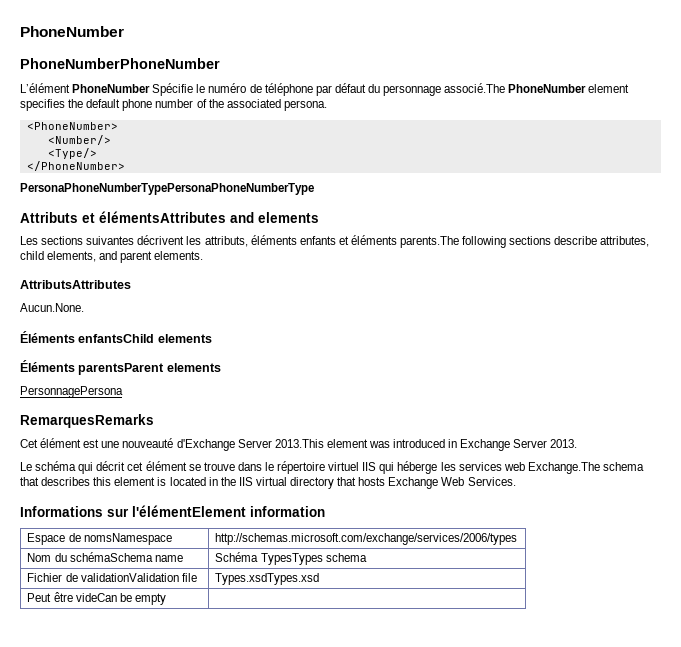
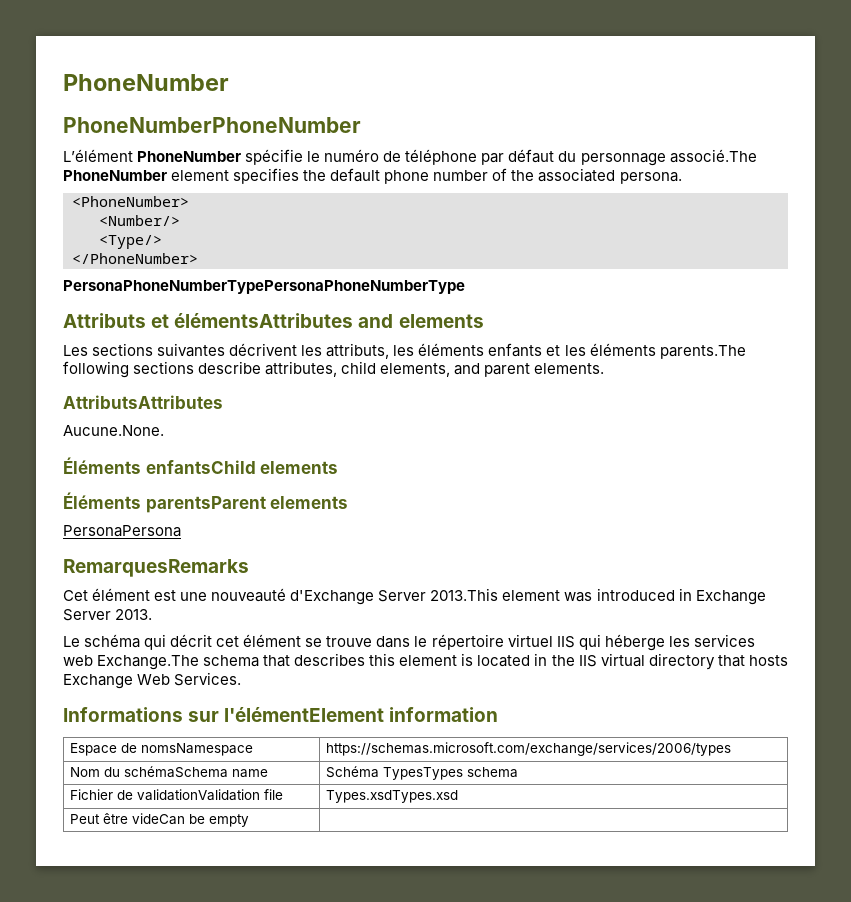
- L’élément PhoneNumber Spécifie le numéro de téléphone par défaut du personnage associé.The PhoneNumber element specifies the default phone number of the associated persona.
+ L’élément PhoneNumber spécifie le numéro de téléphone par défaut du personnage associé.The PhoneNumber element specifies the default phone number of the associated persona.
- Les sections suivantes décrivent les attributs, éléments enfants et éléments parents.The following sections describe attributes, child elements, and parent elements.
+ Les sections suivantes décrivent les attributs, les éléments enfants et les éléments parents.The following sections describe attributes, child elements, and parent elements.
- Aucun.None.
+ Aucune.None.
- PersonnagePersona
+ PersonaPersona
- Espace de nomsNamespace | http://schemas.microsoft.com/exchange/services/2006/types
+ Espace de nomsNamespace | https://schemas.microsoft.com/exchange/services/2006/types

